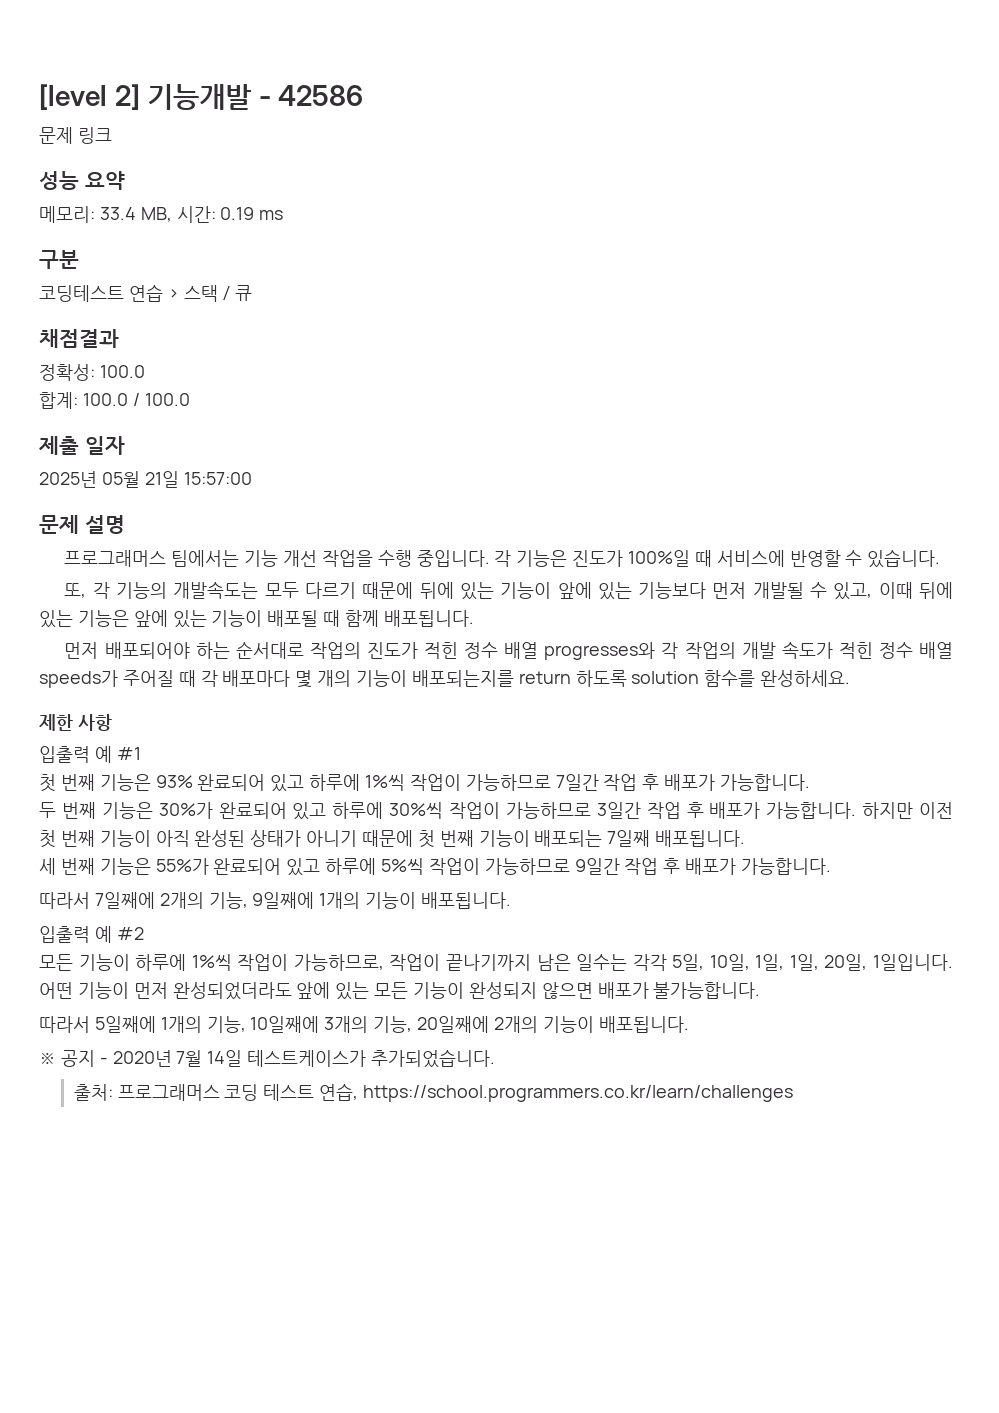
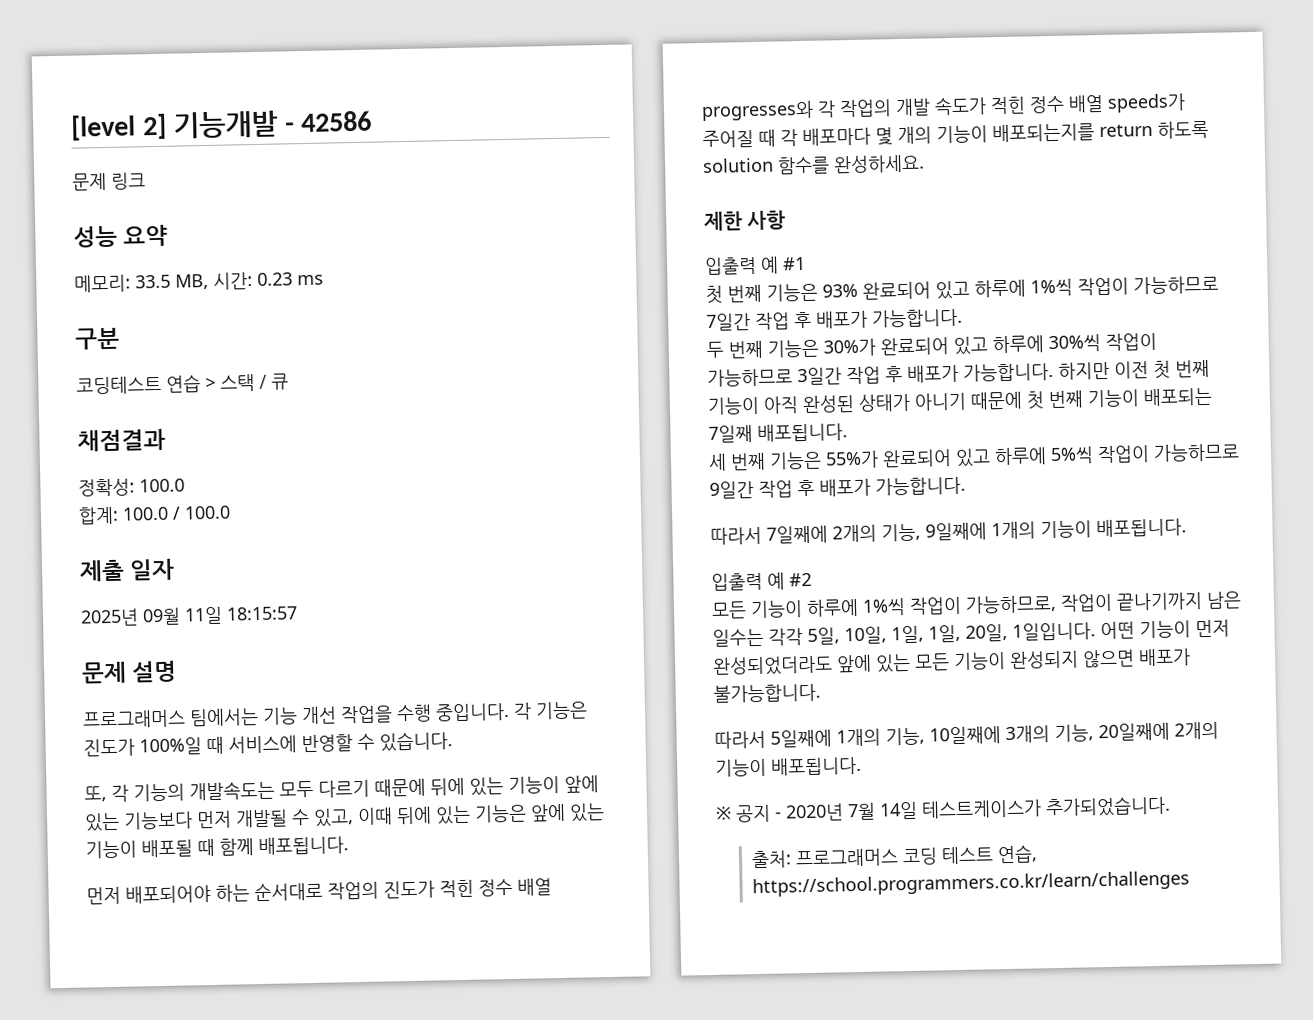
- 메모리: 33.4 MB, 시간: 0.19 ms
+ 메모리: 33.5 MB, 시간: 0.23 ms
- 2025년 05월 21일 15:57:00
+ 2025년 09월 11일 18:15:57

